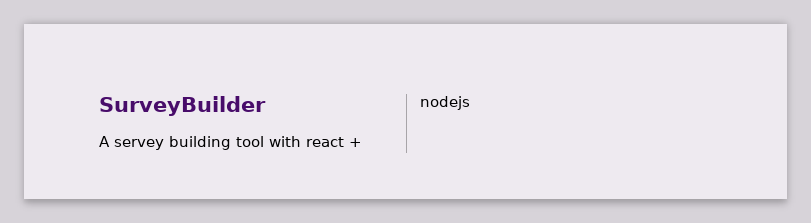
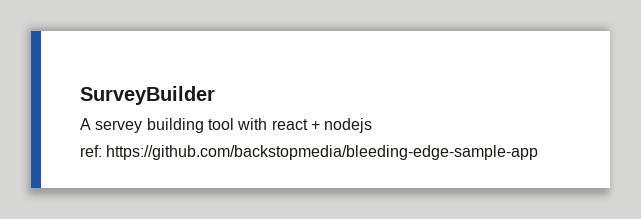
+ ref: https://github.com/backstopmedia/bleeding-edge-sample-app

